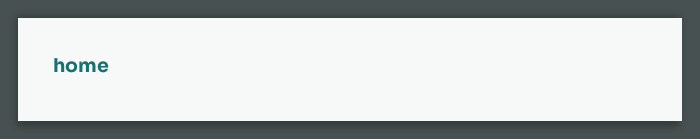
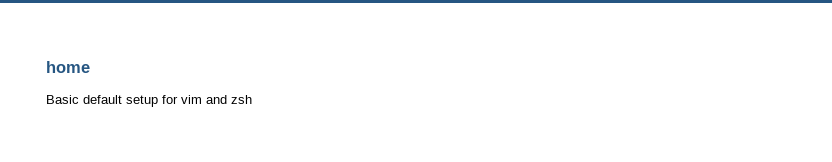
+ Basic default setup for vim and zsh

